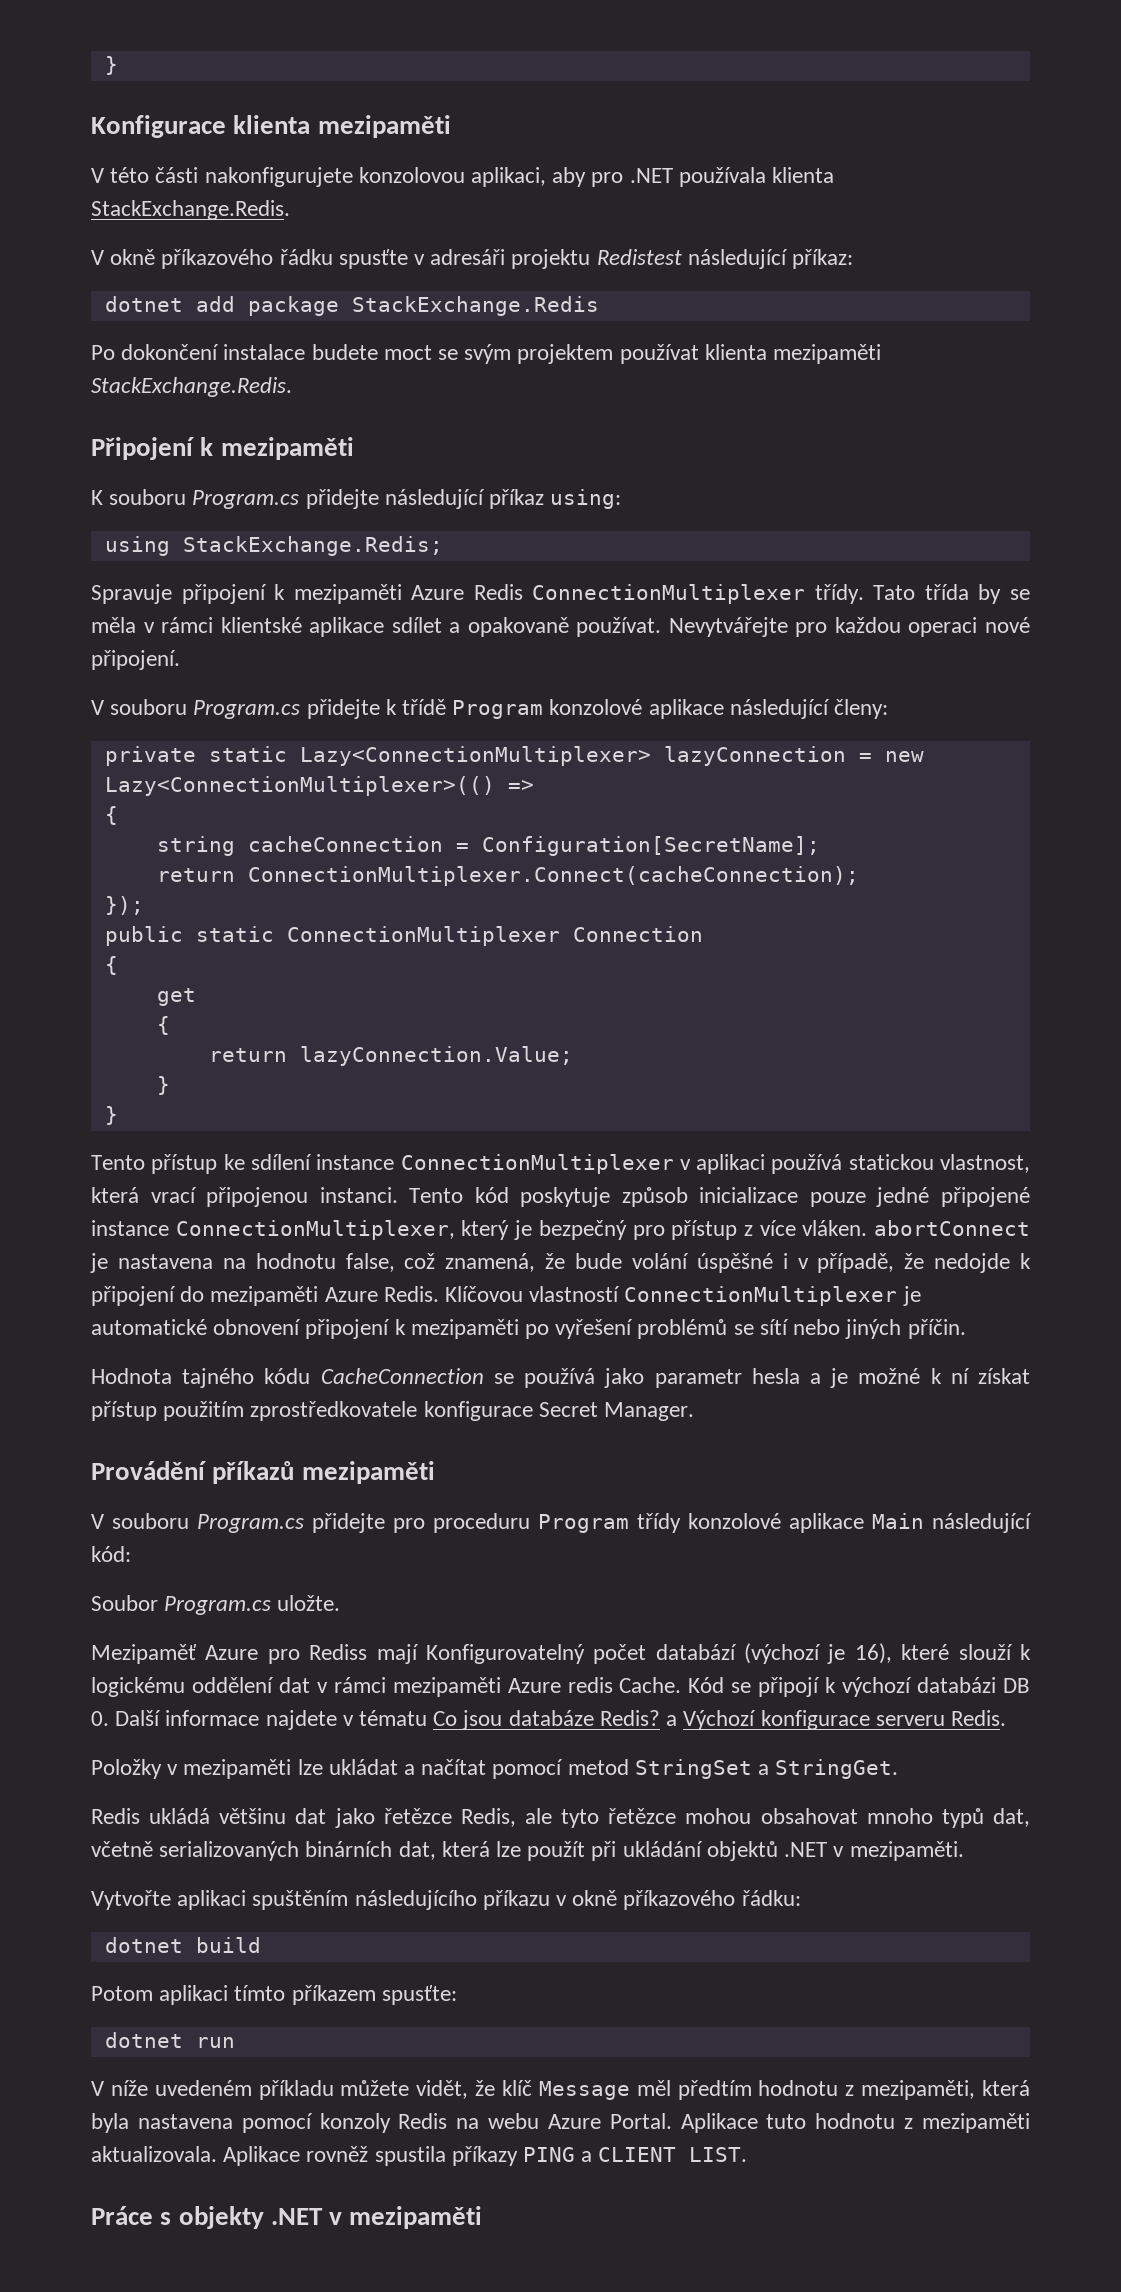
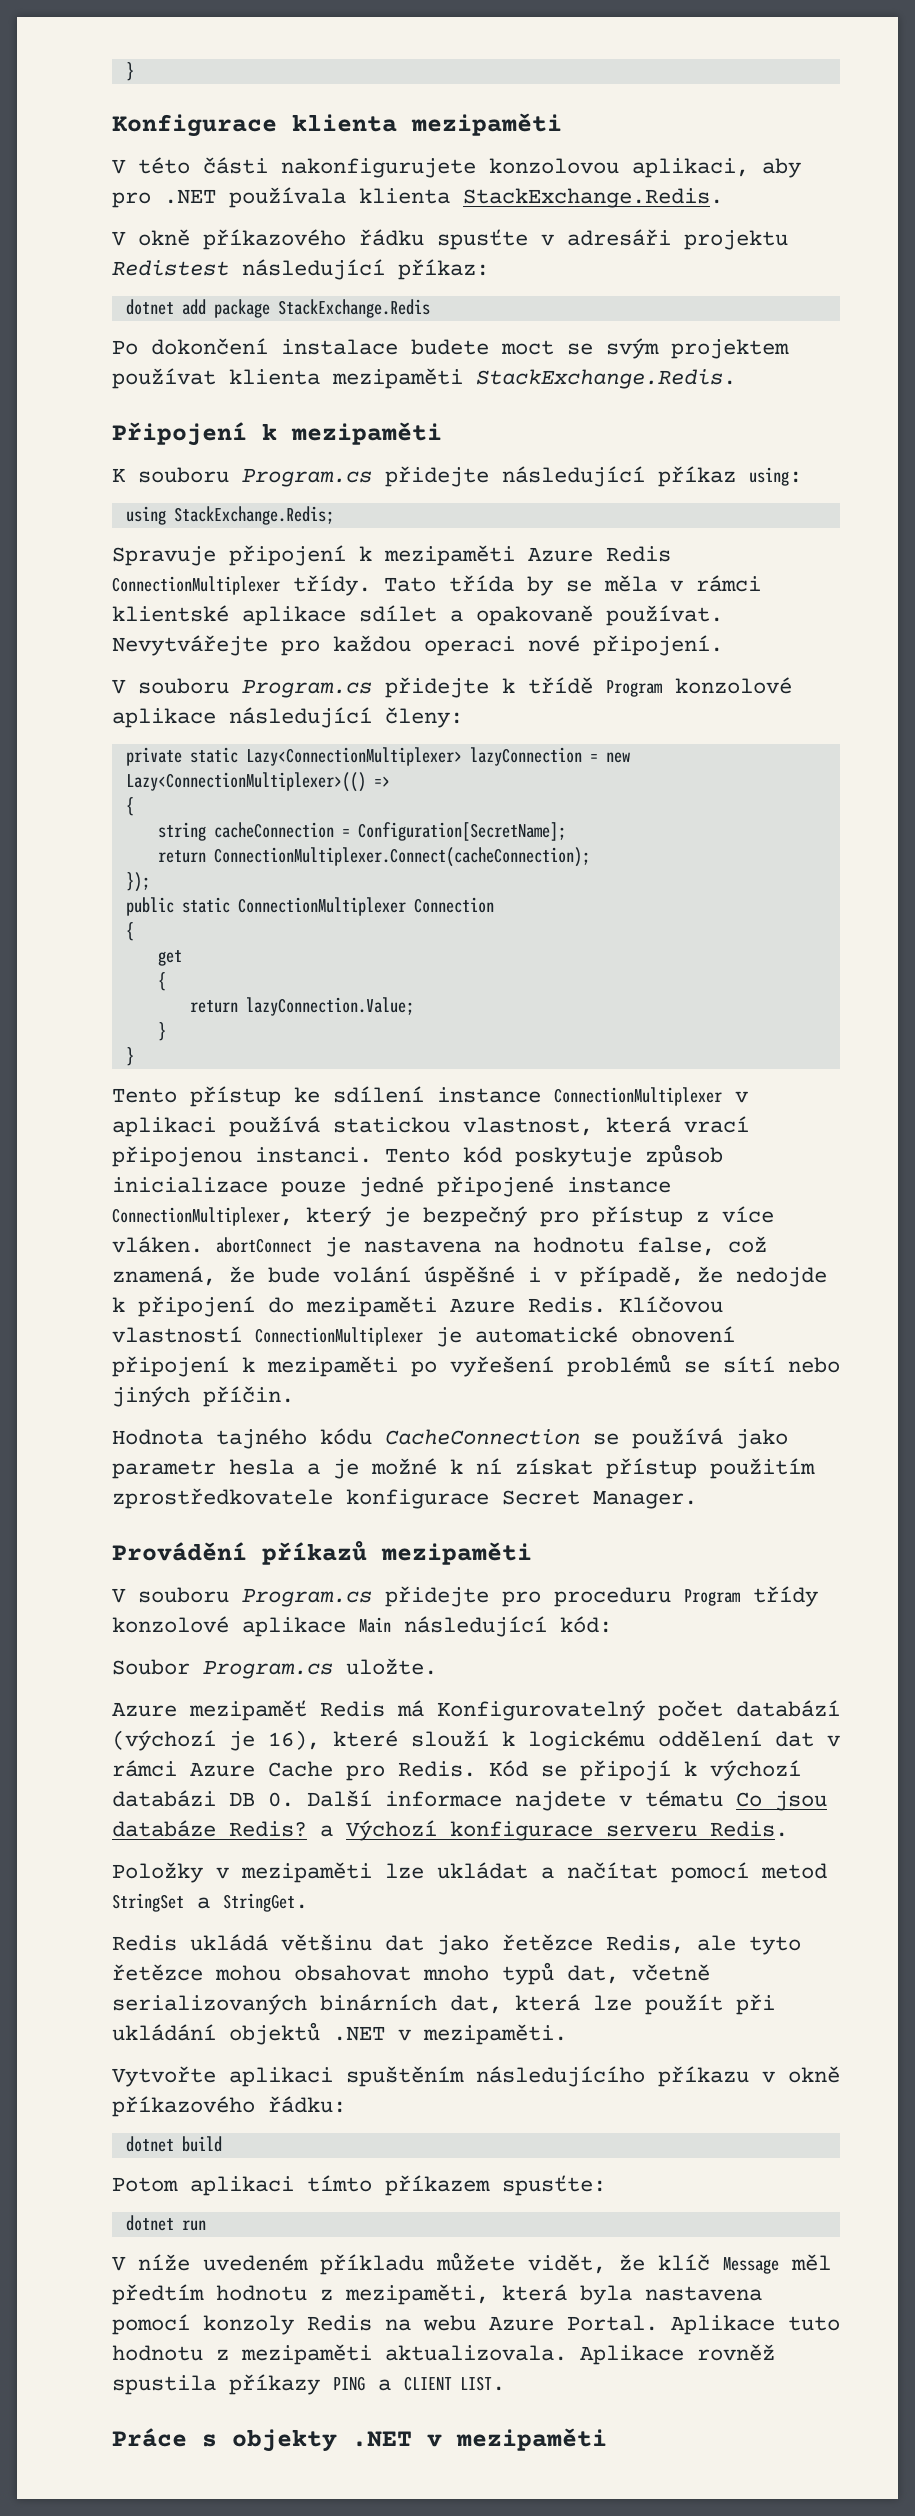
- Mezipaměť Azure pro Rediss mají Konfigurovatelný počet databází (výchozí je 16), které slouží k logickému oddělení dat v rámci mezipaměti Azure redis Cache.
+ Azure mezipaměť Redis má Konfigurovatelný počet databází (výchozí je 16), které slouží k logickému oddělení dat v rámci Azure Cache pro Redis.

